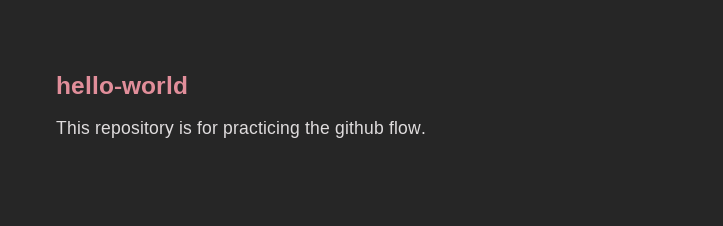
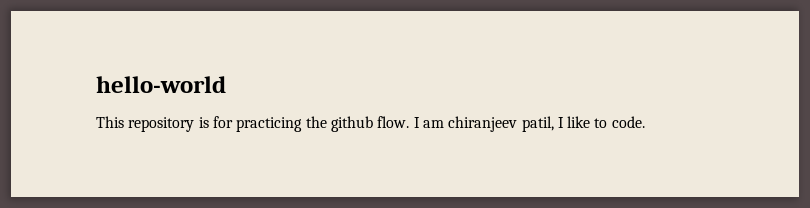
+ I am chiranjeev patil, I like to code.

